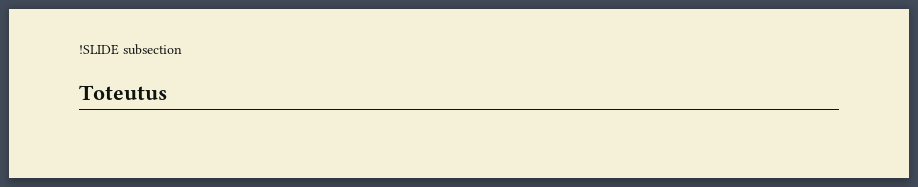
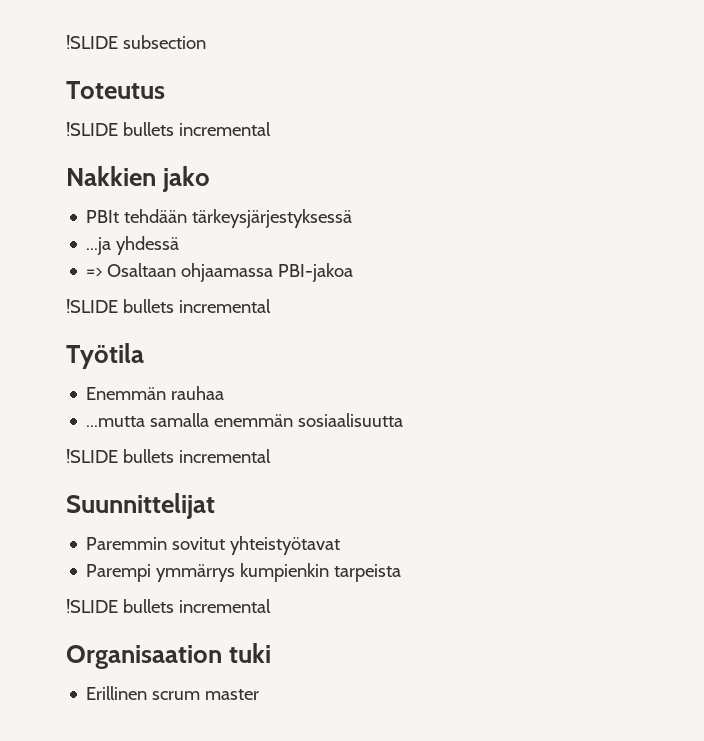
  Toteutus
+ !SLIDE bullets incremental
+ Nakkien jako
+ PBIt tehdään tärkeysjärjestyksessä
+ ...ja yhdessä
+ => Osaltaan ohjaamassa PBI-jakoa
+ !SLIDE bullets incremental
+ Työtila
+ Enemmän rauhaa
+ ...mutta samalla enemmän sosiaalisuutta
+ !SLIDE bullets incremental
+ Suunnittelijat
+ Paremmin sovitut yhteistyötavat
+ Parempi ymmärrys kumpienkin tarpeista
+ !SLIDE bullets incremental
+ Organisaation tuki
+ Erillinen scrum master

